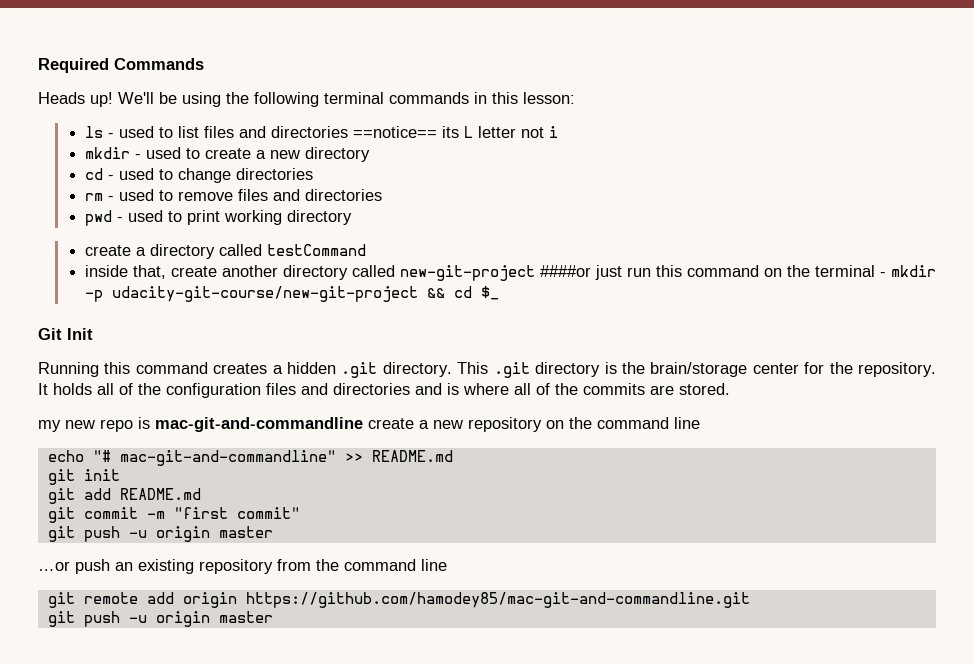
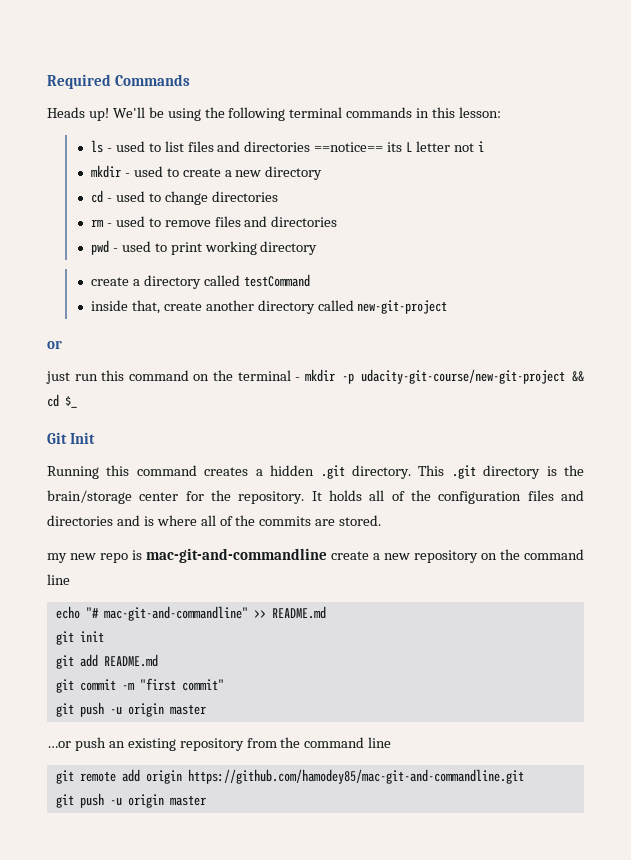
- inside that, create another directory called new-git-project ####or just run this command on the terminal - mkdir -p udacity-git-course/new-git-project && cd $_
+ inside that, create another directory called new-git-project
+ or
+ just run this command on the terminal - mkdir -p udacity-git-course/new-git-project && cd $_

